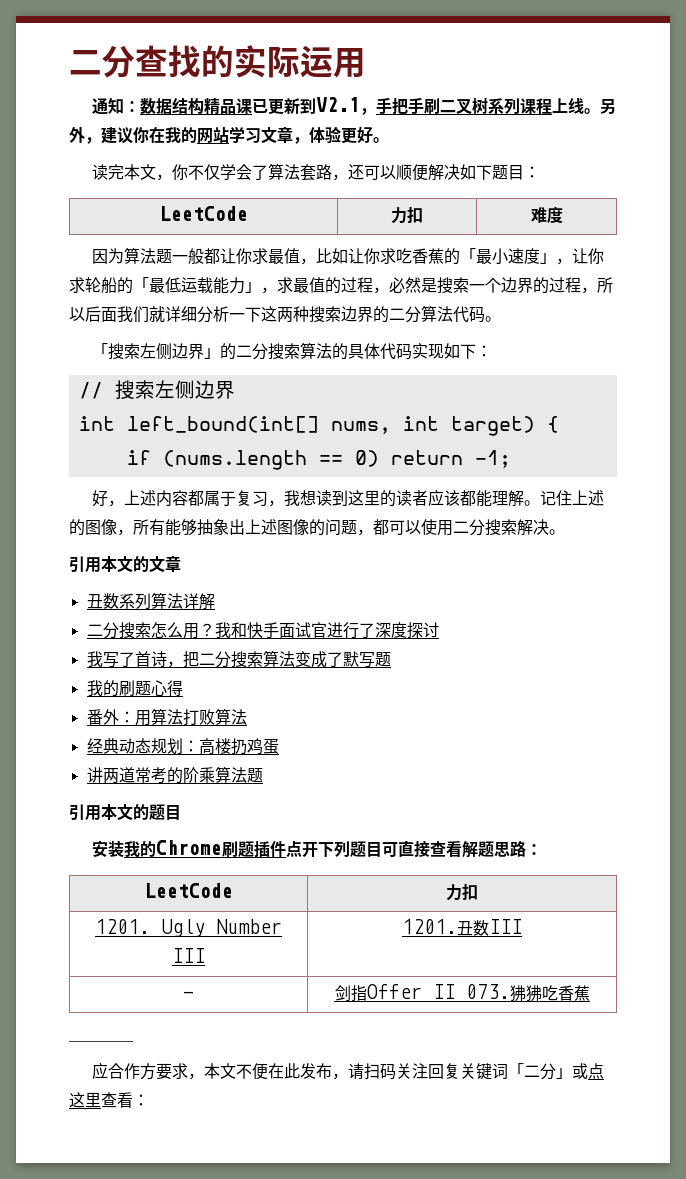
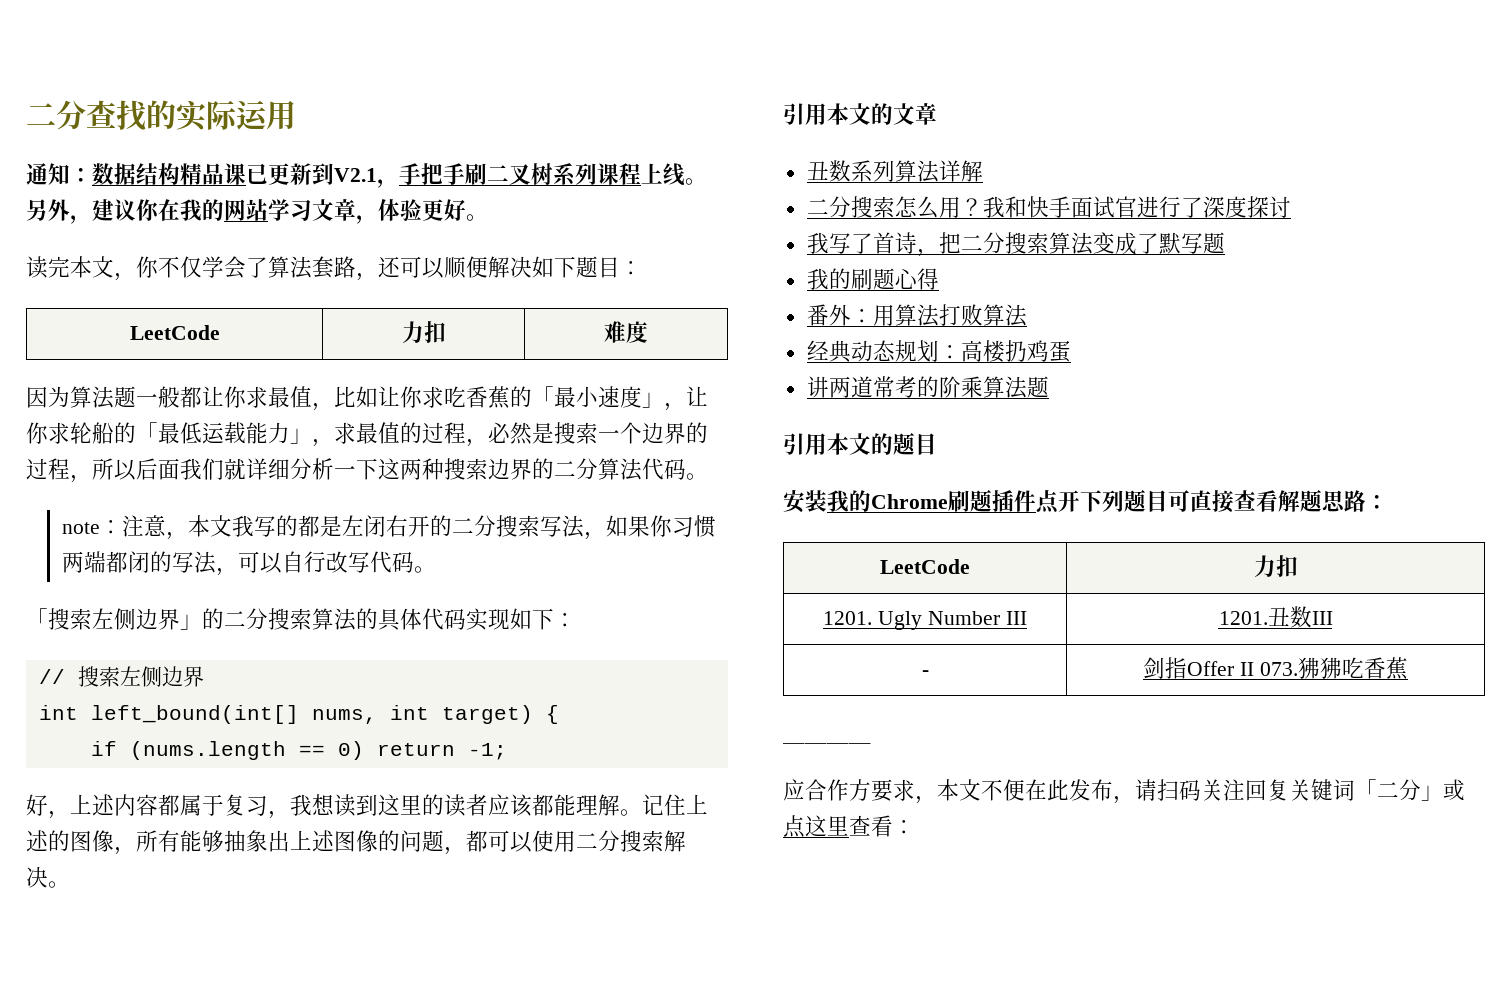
+ note：注意，本文我写的都是左闭右开的二分搜索写法，如果你习惯两端都闭的写法，可以自行改写代码。

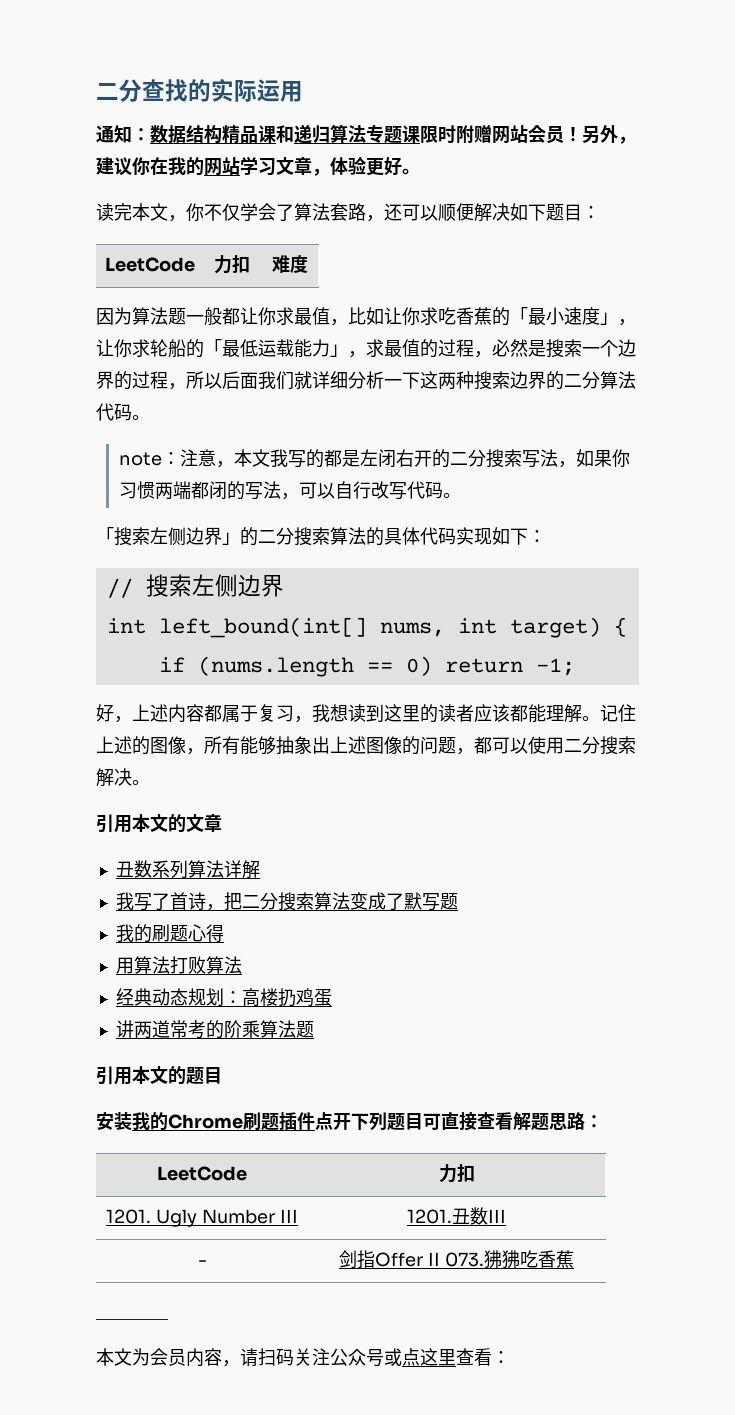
- 通知：数据结构精品课已更新到V2.1，手把手刷二叉树系列课程上线。
+ 通知：数据结构精品课和递归算法专题课限时附赠网站会员！
- 二分搜索怎么用？我和快手面试官进行了深度探讨
- 番外：用算法打败算法
+ 用算法打败算法
- 应合作方要求，本文不便在此发布，请扫码关注回复关键词「二分」或点这里查看：
+ 本文为会员内容，请扫码关注公众号或点这里查看：

